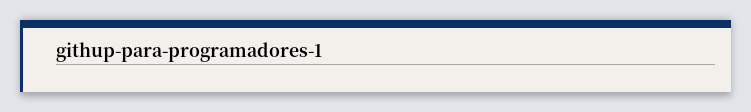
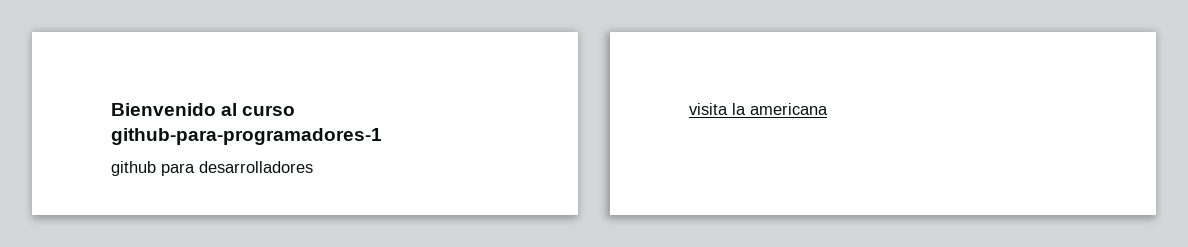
- githup-para-programadores-1
+ Bienvenido al curso github-para-programadores-1
+ github para desarrolladores
+ visita la americana

